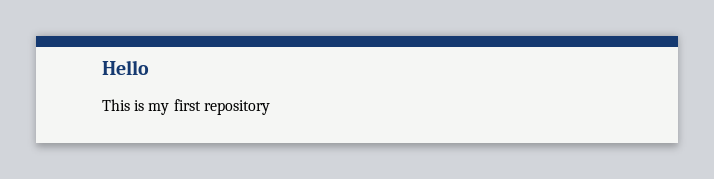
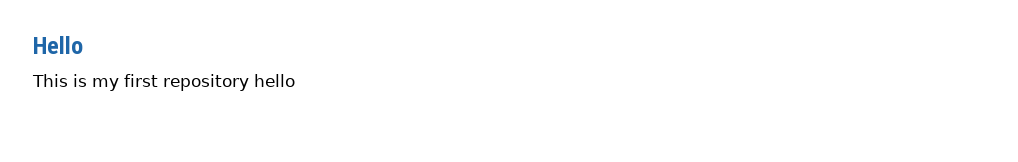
- This is my first repository
+ This is my first repository hello

